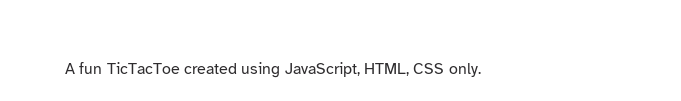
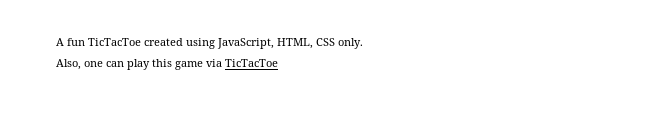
+ Also, one can play this game via TicTacToe

